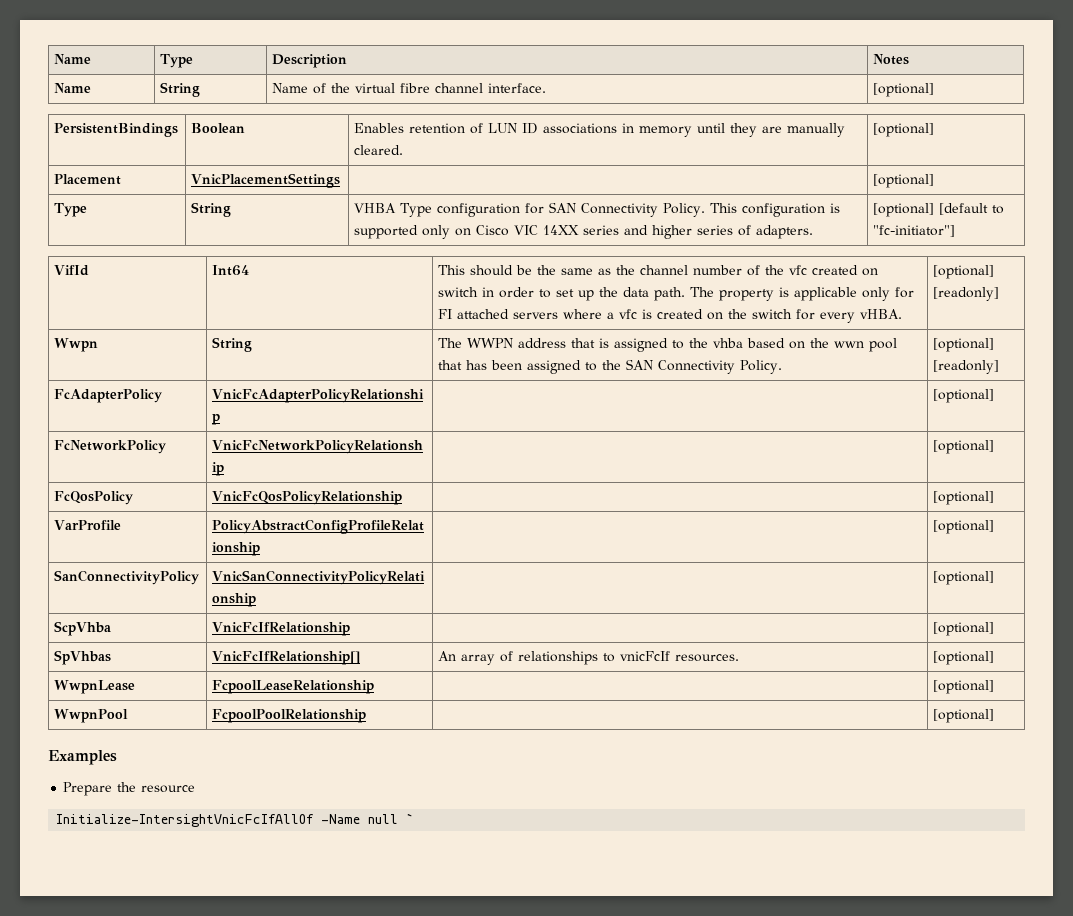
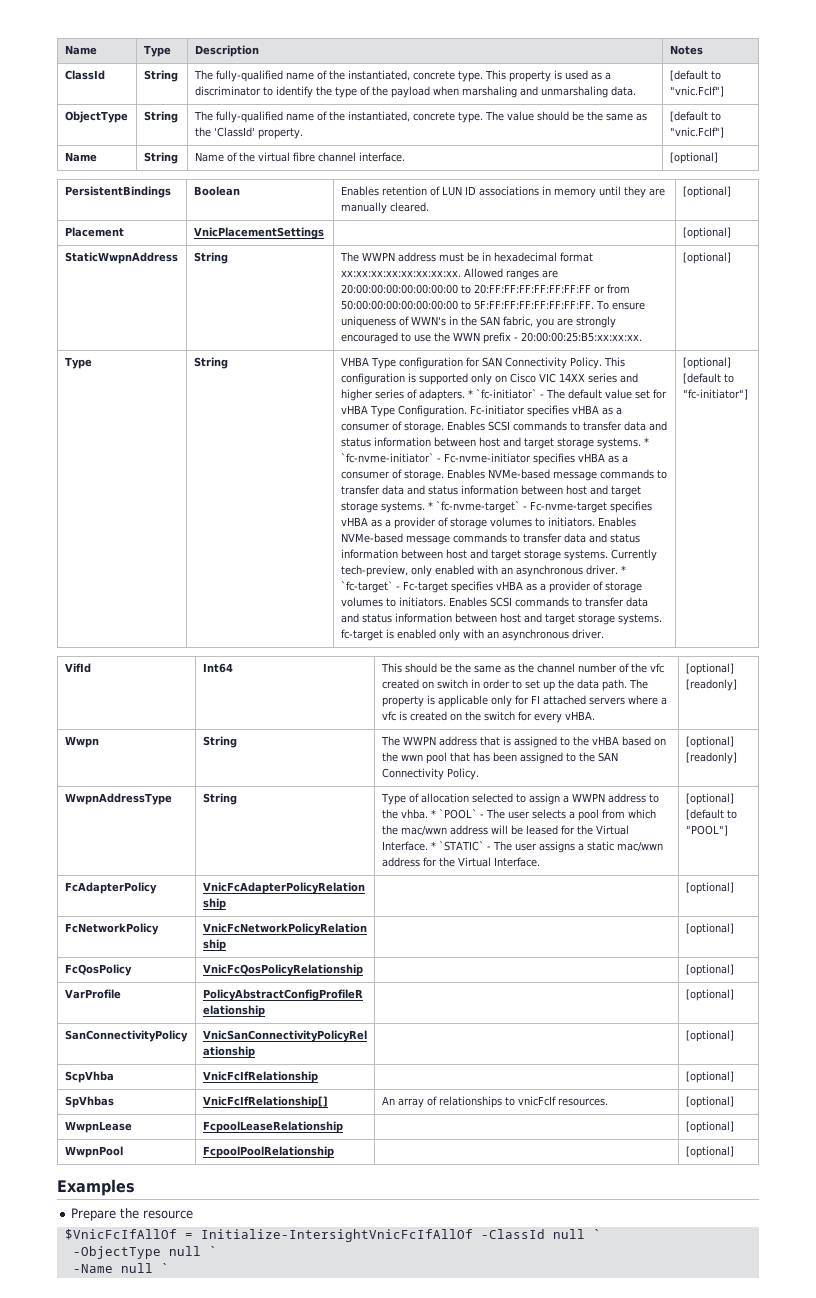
+ ClassId | String | The fully-qualified name of the instantiated, concrete type. This property is used as a discriminator to identify the type of the payload when marshaling and unmarshaling data. | [default to "vnic.FcIf"]
+ ObjectType | String | The fully-qualified name of the instantiated, concrete type. The value should be the same as the 'ClassId' property. | [default to "vnic.FcIf"]
+ StaticWwpnAddress | String | The WWPN address must be in hexadecimal format xx:xx:xx:xx:xx:xx:xx:xx. Allowed ranges are 20:00:00:00:00:00:00:00 to 20:FF:FF:FF:FF:FF:FF:FF or from 50:00:00:00:00:00:00:00 to 5F:FF:FF:FF:FF:FF:FF:FF. To ensure uniqueness of WWN's in the SAN fabric, you are strongly encouraged to use the WWN prefix - 20:00:00:25:B5:xx:xx:xx. | [optional]
+ * `fc-initiator` - The default value set for vHBA Type Configuration. Fc-initiator specifies vHBA as a consumer of storage. Enables SCSI commands to transfer data and status information between host and target storage systems. * `fc-nvme-initiator` - Fc-nvme-initiator specifies vHBA as a consumer of storage. Enables NVMe-based message commands to transfer data and status information between host and target storage systems. * `fc-nvme-target` - Fc-nvme-target specifies vHBA as a provider of storage volumes to initiators. Enables NVMe-based message commands to transfer data and status information between host and target storage systems. Currently tech-preview, only enabled with an asynchronous driver. * `fc-target` - Fc-target specifies vHBA as a provider of storage volumes to initiators. Enables SCSI commands to transfer data and status information between host and target storage systems. fc-target is enabled only with an asynchronous driver.
- Wwpn | String | The WWPN address that is assigned to the vhba based on the wwn pool that has been assigned to the SAN Connectivity Policy. | [optional] [readonly]
+ Wwpn | String | The WWPN address that is assigned to the vHBA based on the wwn pool that has been assigned to the SAN Connectivity Policy. | [optional] [readonly]
+ WwpnAddressType | String | Type of allocation selected to assign a WWPN address to the vhba. * `POOL` - The user selects a pool from which the mac/wwn address will be leased for the Virtual Interface. * `STATIC` - The user assigns a static mac/wwn address for the Virtual Interface. | [optional] [default to "POOL"]
- Initialize-IntersightVnicFcIfAllOf -Name null `
+ $VnicFcIfAllOf = Initialize-IntersightVnicFcIfAllOf -ClassId null `
+ -ObjectType null `
+ -Name null `

